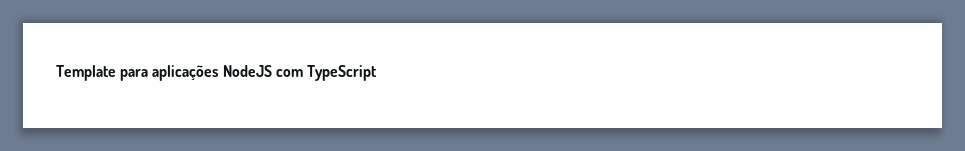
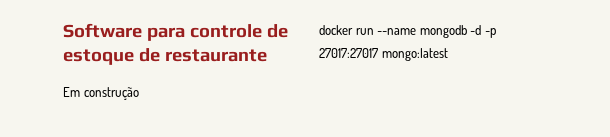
- Template para aplicações NodeJS com TypeScript
+ Software para controle de estoque de restaurante
+ Em construção
+ docker run --name mongodb -d -p 27017:27017 mongo:latest

